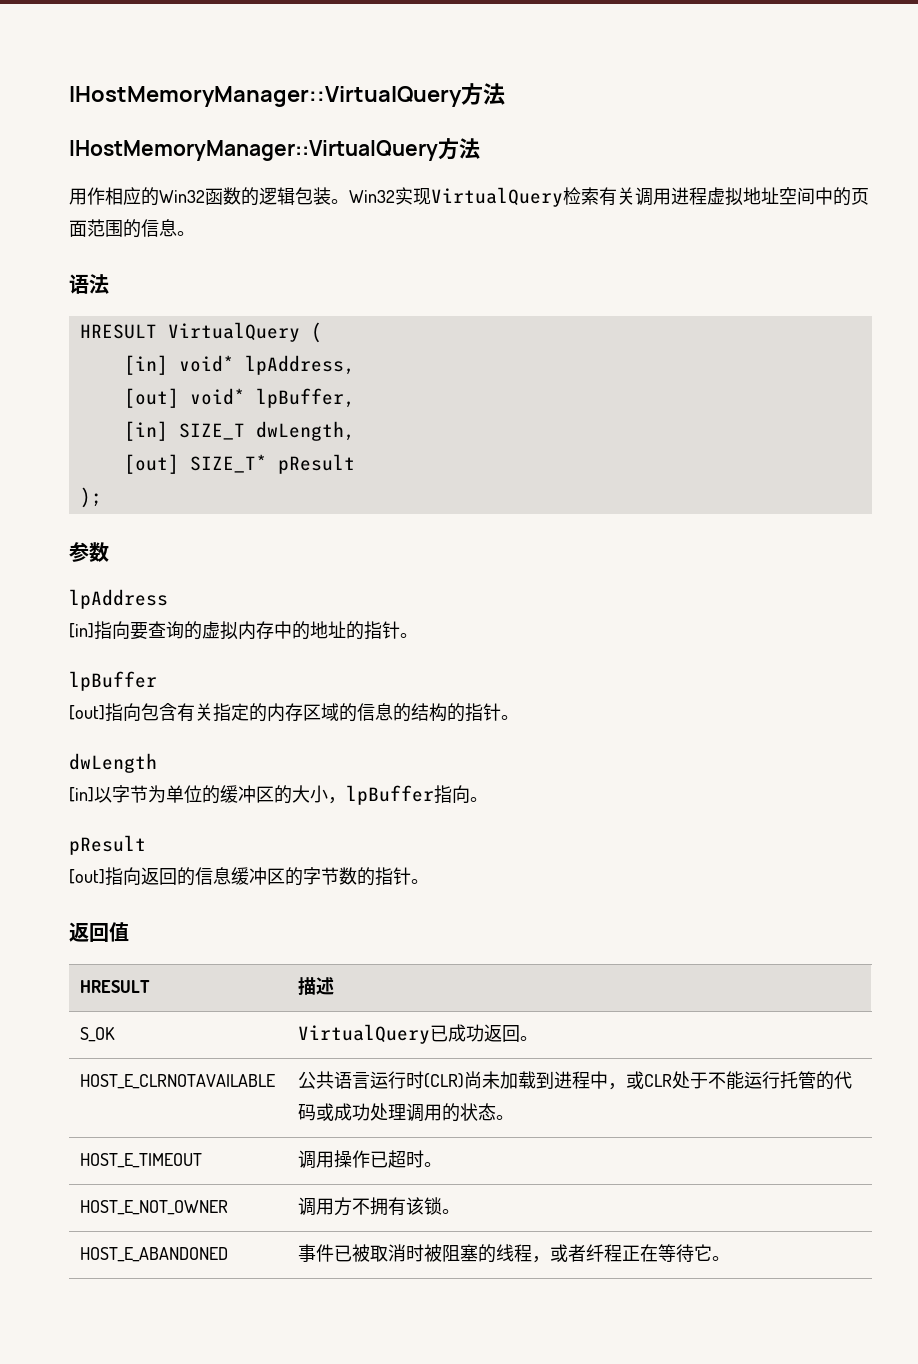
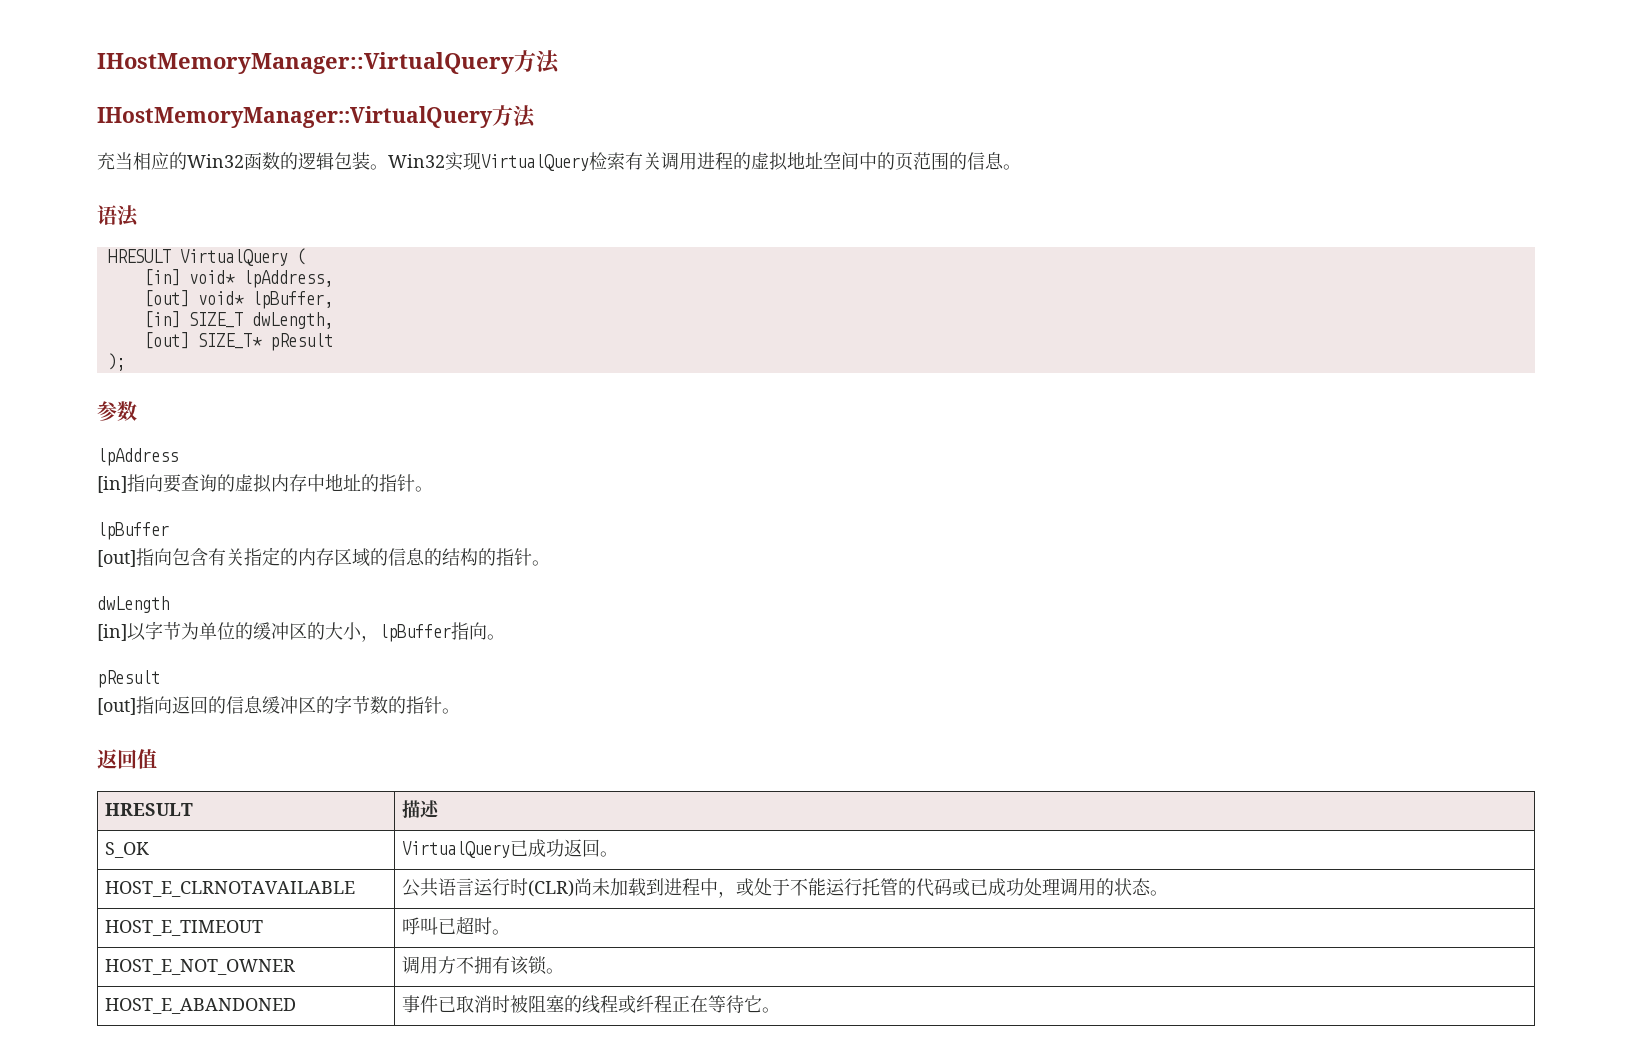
- 用作相应的Win32函数的逻辑包装。
+ 充当相应的Win32函数的逻辑包装。
- Win32实现VirtualQuery检索有关调用进程虚拟地址空间中的页面范围的信息。
+ Win32实现VirtualQuery检索有关调用进程的虚拟地址空间中的页范围的信息。
- [in]指向要查询的虚拟内存中的地址的指针。
+ [in]指向要查询的虚拟内存中地址的指针。
- HOST_E_CLRNOTAVAILABLE | 公共语言运行时(CLR)尚未加载到进程中，或CLR处于不能运行托管的代码或成功处理调用的状态。
+ HOST_E_CLRNOTAVAILABLE | 公共语言运行时(CLR)尚未加载到进程中，或处于不能运行托管的代码或已成功处理调用的状态。
- HOST_E_TIMEOUT | 调用操作已超时。
+ HOST_E_TIMEOUT | 呼叫已超时。
- HOST_E_ABANDONED | 事件已被取消时被阻塞的线程，或者纤程正在等待它。
+ HOST_E_ABANDONED | 事件已取消时被阻塞的线程或纤程正在等待它。

